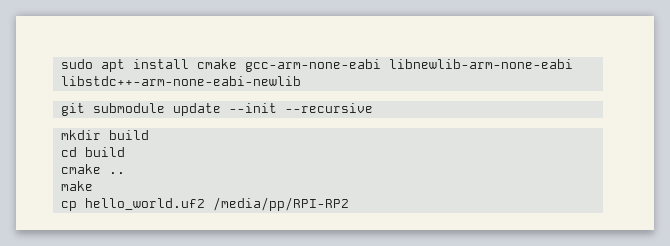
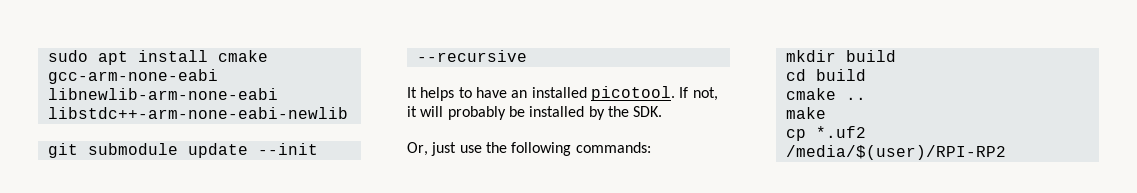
+ It helps to have an installed picotool. If not, it will probably be installed by the SDK.
+ Or, just use the following commands:
- cp hello_world.uf2 /media/pp/RPI-RP2
+ cp *.uf2 /media/$(user)/RPI-RP2

